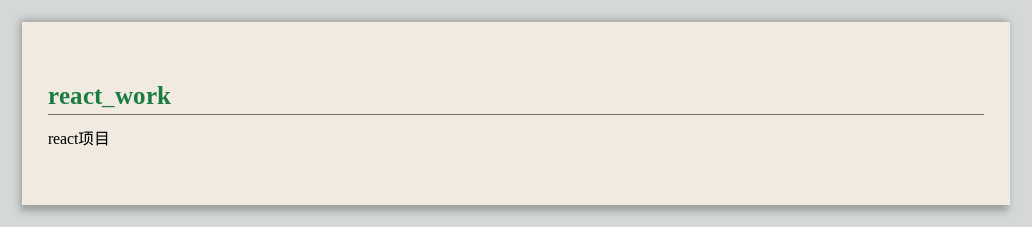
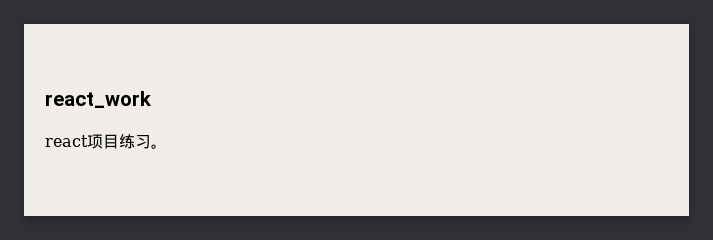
- react项目
+ react项目练习。

